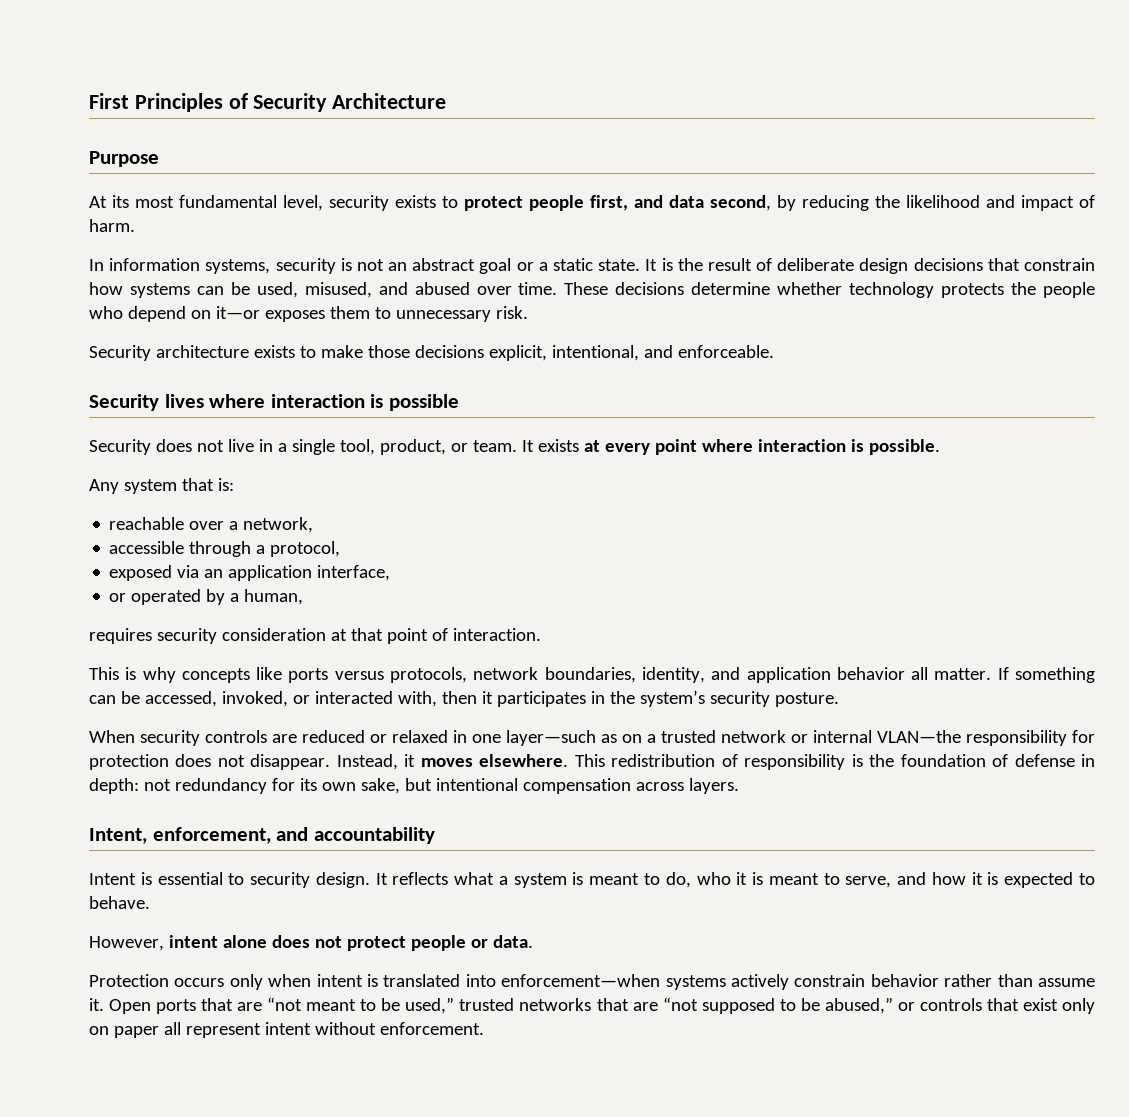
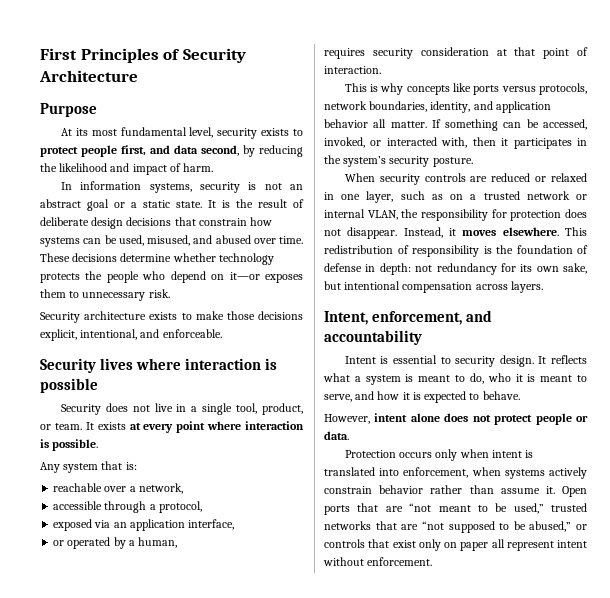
- When security controls are reduced or relaxed in one layer—such as on a trusted network or internal VLAN—the responsibility for protection does not disappear.
+ When security controls are reduced or relaxed in one layer, such as on a trusted network or internal VLAN, the responsibility for protection does not disappear.
- Protection occurs only when intent is translated into enforcement—when systems actively constrain behavior rather than assume it.
+ Protection occurs only when intent is translated into enforcement, when systems actively constrain behavior rather than assume it.

